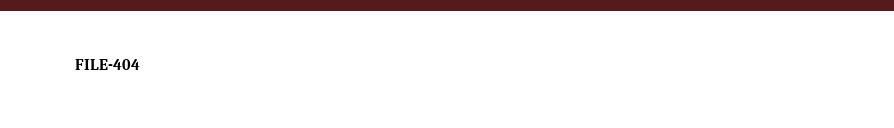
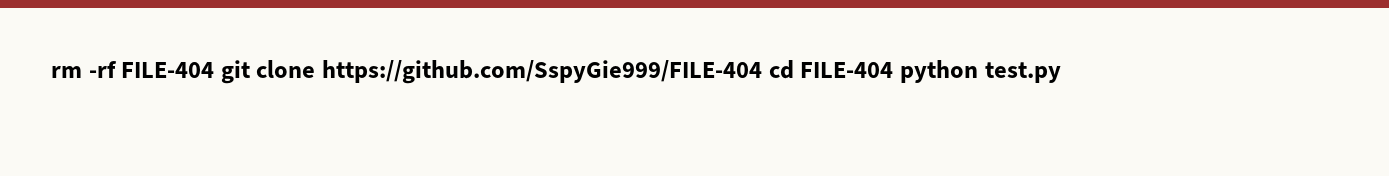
- FILE-404
+ rm -rf FILE-404 git clone https://github.com/SspyGie999/FILE-404 cd FILE-404 python test.py

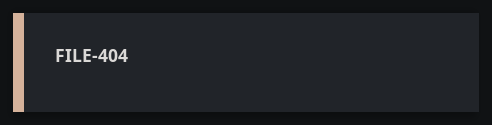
- rm -rf FILE-404 git clone https://github.com/SspyGie999/FILE-404 cd FILE-404 python test.py
+ FILE-404

